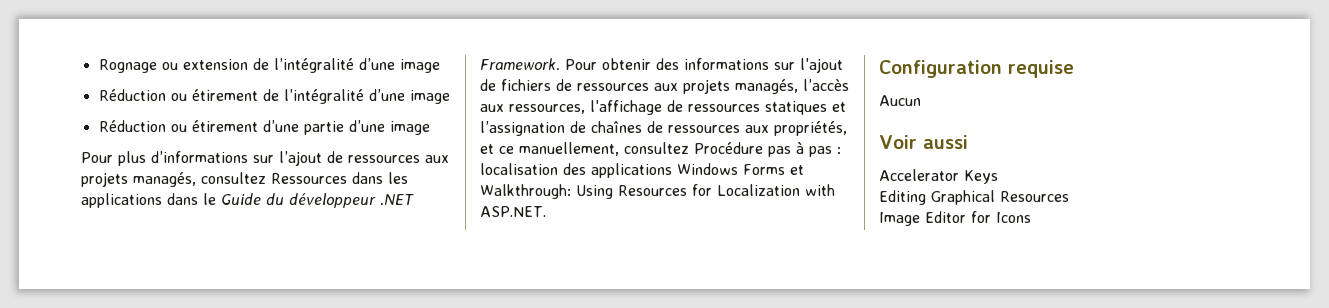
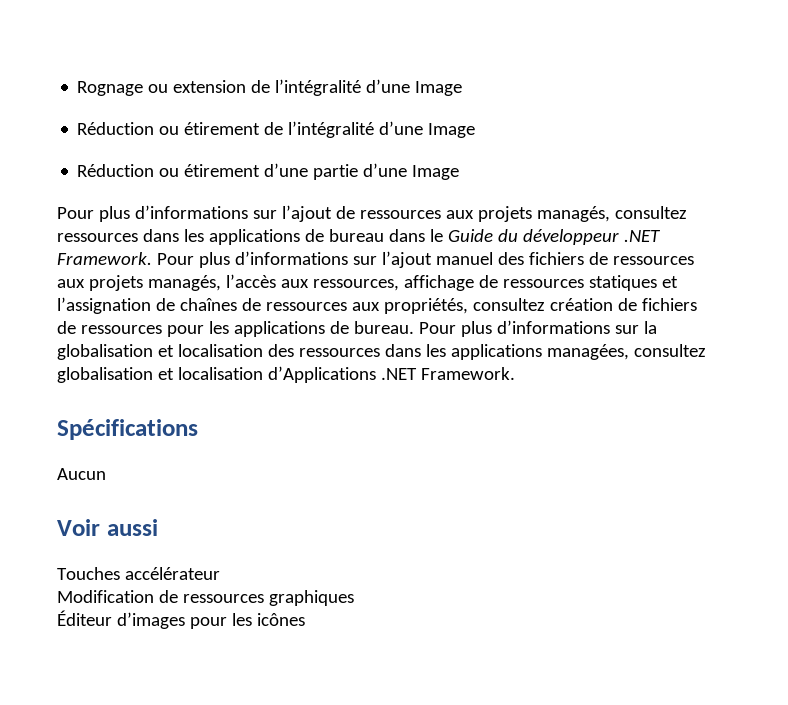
- Rognage ou extension de l’intégralité d’une image
+ Rognage ou extension de l’intégralité d’une Image
- Réduction ou étirement de l’intégralité d’une image
+ Réduction ou étirement de l’intégralité d’une Image
- Réduction ou étirement d’une partie d’une image
+ Réduction ou étirement d’une partie d’une Image
- Pour plus d’informations sur l’ajout de ressources aux projets managés, consultez Ressources dans les applications dans le Guide du développeur .NET Framework.
+ Pour plus d’informations sur l’ajout de ressources aux projets managés, consultez ressources dans les applications de bureau dans le Guide du développeur .NET Framework.
- Pour obtenir des informations sur l'ajout de fichiers de ressources aux projets managés, l’accès aux ressources, l'affichage de ressources statiques et l’assignation de chaînes de ressources aux propriétés, et ce manuellement, consultez Procédure pas à pas : localisation des applications Windows Forms et Walkthrough: Using Resources for Localization with ASP.NET.
- Configuration requise
+ Pour plus d’informations sur l’ajout manuel des fichiers de ressources aux projets managés, l’accès aux ressources, affichage de ressources statiques et l’assignation de chaînes de ressources aux propriétés, consultez création de fichiers de ressources pour les applications de bureau. Pour plus d’informations sur la globalisation et localisation des ressources dans les applications managées, consultez globalisation et localisation d’Applications .NET Framework.
+ Spécifications
  Aucun
  Voir aussi
- Accelerator Keys
- Editing Graphical Resources
- Image Editor for Icons
+ Touches accélérateur
+ Modification de ressources graphiques
+ Éditeur d’images pour les icônes

